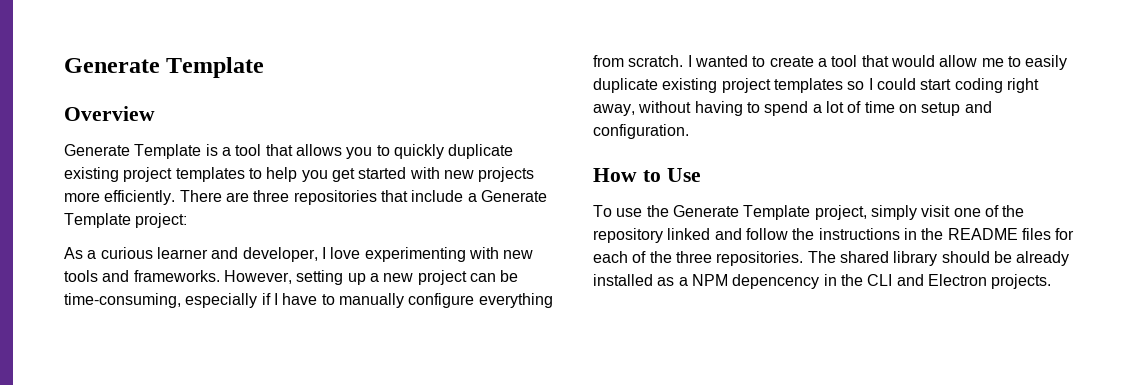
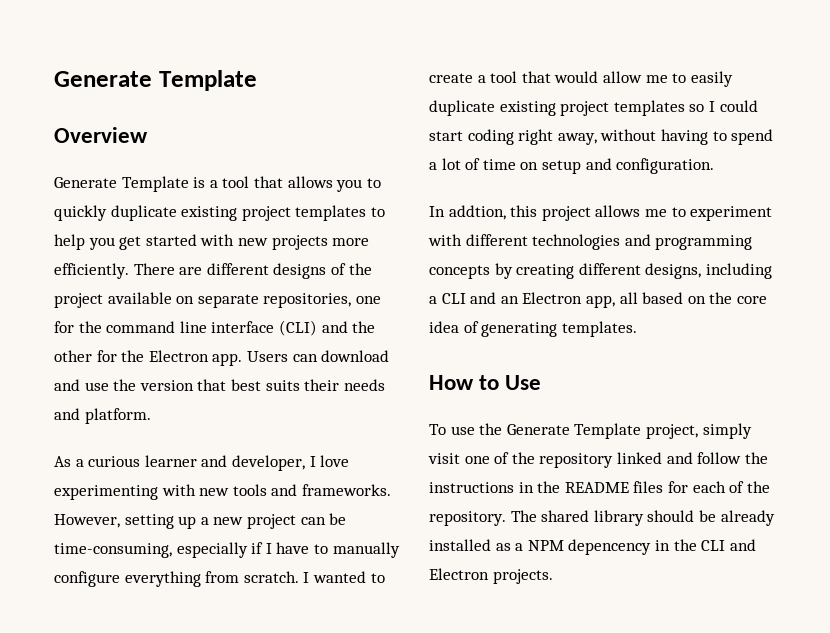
- There are three repositories that include a Generate Template project:
+ There are different designs of the project available on separate repositories, one for the command line interface (CLI) and the other for the Electron app. Users can download and use the version that best suits their needs and platform.
+ In addtion, this project allows me to experiment with different technologies and programming concepts by creating different designs, including a CLI and an Electron app, all based on the core idea of generating templates.
- To use the Generate Template project, simply visit one of the repository linked and follow the instructions in the README files for each of the three repositories.
+ To use the Generate Template project, simply visit one of the repository linked and follow the instructions in the README files for each of the repository.

